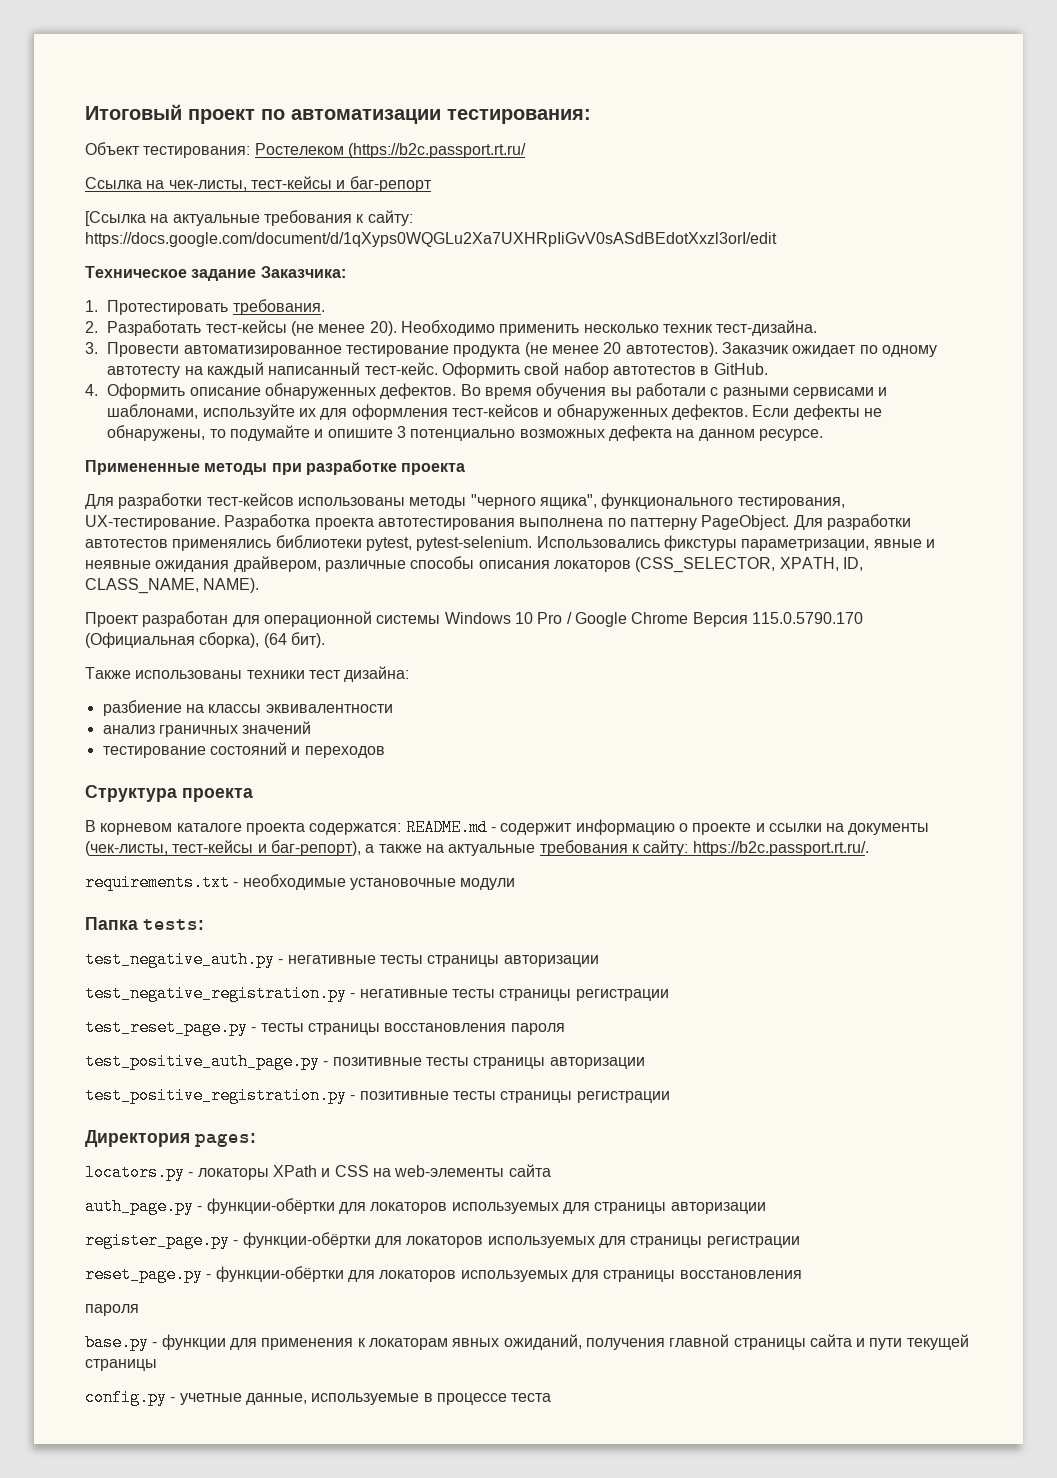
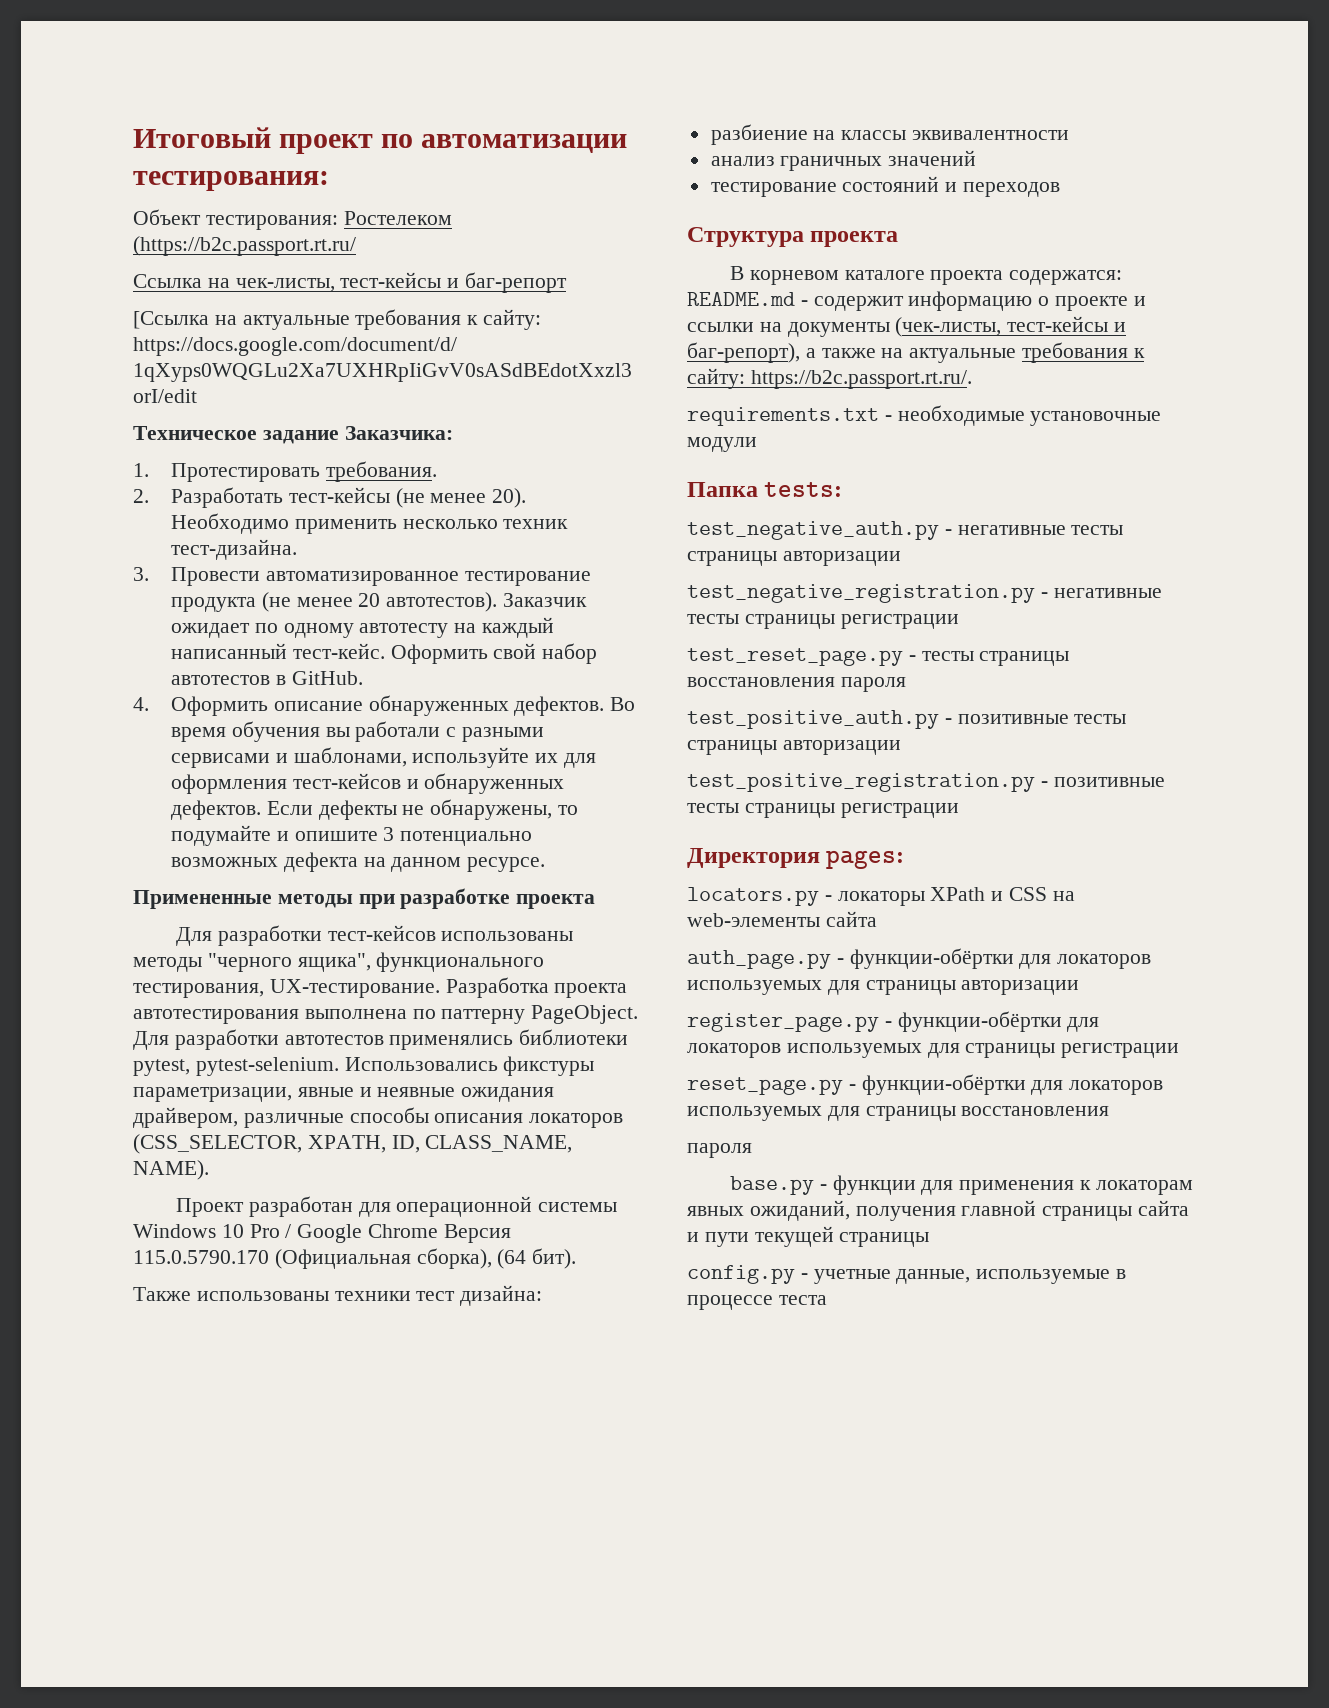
- test_positive_auth_page.py - позитивные тесты страницы авторизации
+ test_positive_auth.py - позитивные тесты страницы авторизации

